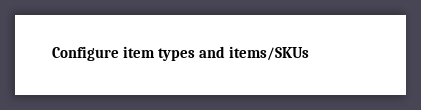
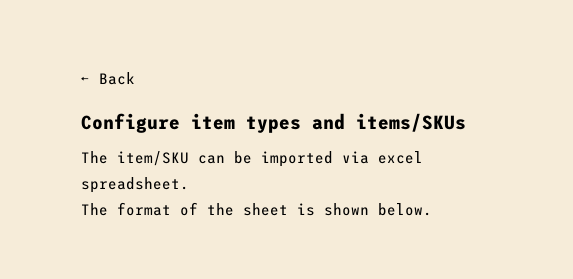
+ ← Back
+ The item/SKU can be imported via excel spreadsheet.
+ The format of the sheet is shown below.

